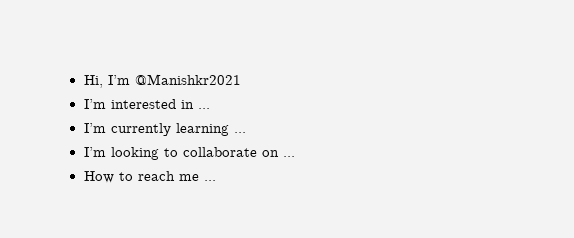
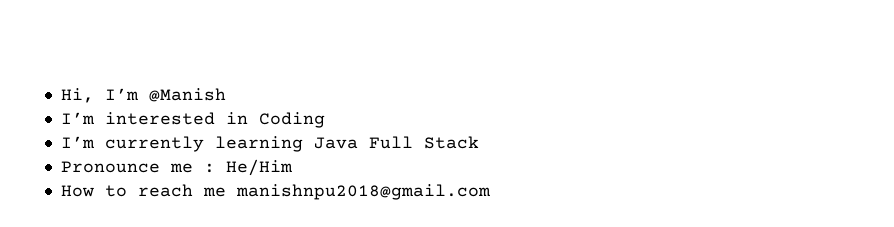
- Hi, I’m @Manishkr2021
+ Hi, I’m @Manish
- I’m interested in ...
+ I’m interested in Coding
- I’m currently learning ...
- I’m looking to collaborate on ...
+ I’m currently learning Java Full Stack
+ Pronounce me : He/Him
- How to reach me ...
+ How to reach me manishnpu2018@gmail.com

